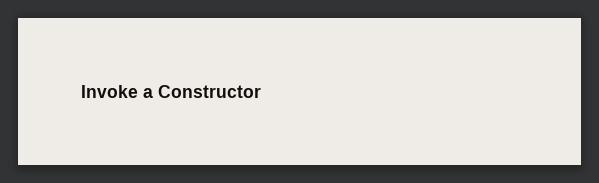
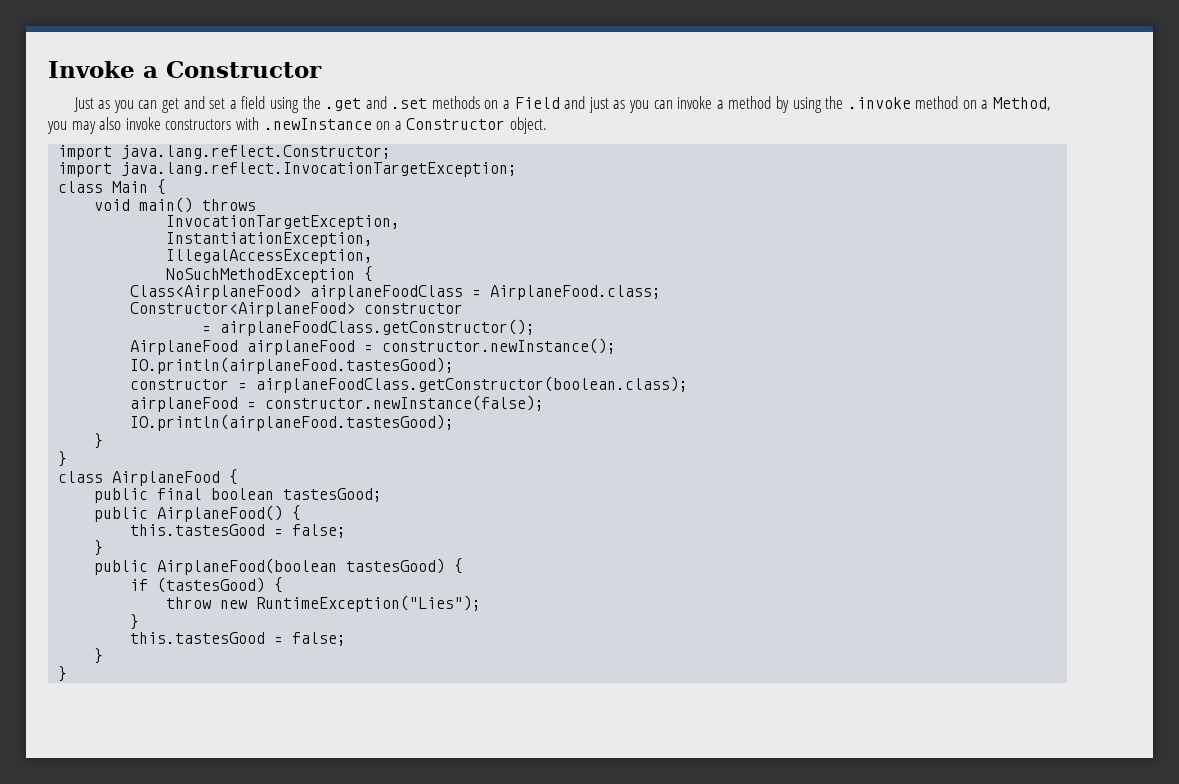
+ Just as you can get and set a field using the .get and .set methods on a Field and just as you can invoke a method by using the .invoke method on a Method, you may also invoke constructors with .newInstance on a Constructor object.
+ import java.lang.reflect.Constructor;
+ import java.lang.reflect.InvocationTargetException;
+ class Main {
+ void main() throws
+ InvocationTargetException,
+ InstantiationException,
+ IllegalAccessException,
+ NoSuchMethodException {
+ Class<AirplaneFood> airplaneFoodClass = AirplaneFood.class;
+ Constructor<AirplaneFood> constructor
+ = airplaneFoodClass.getConstructor();
+ AirplaneFood airplaneFood = constructor.newInstance();
+ IO.println(airplaneFood.tastesGood);
+ constructor = airplaneFoodClass.getConstructor(boolean.class);
+ airplaneFood = constructor.newInstance(false);
+ IO.println(airplaneFood.tastesGood);
+ }
+ }
+ class AirplaneFood {
+ public final boolean tastesGood;
+ public AirplaneFood() {
+ this.tastesGood = false;
+ }
+ public AirplaneFood(boolean tastesGood) {
+ if (tastesGood) {
+ throw new RuntimeException("Lies");
+ }
+ this.tastesGood = false;
+ }
+ }

